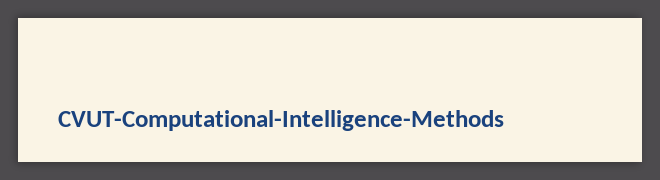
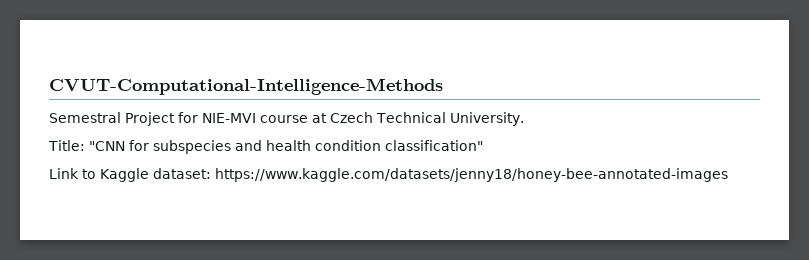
+ Semestral Project for NIE-MVI course at Czech Technical University.
+ Title: "CNN for subspecies and health condition classification"
+ Link to Kaggle dataset: https://www.kaggle.com/datasets/jenny18/honey-bee-annotated-images

